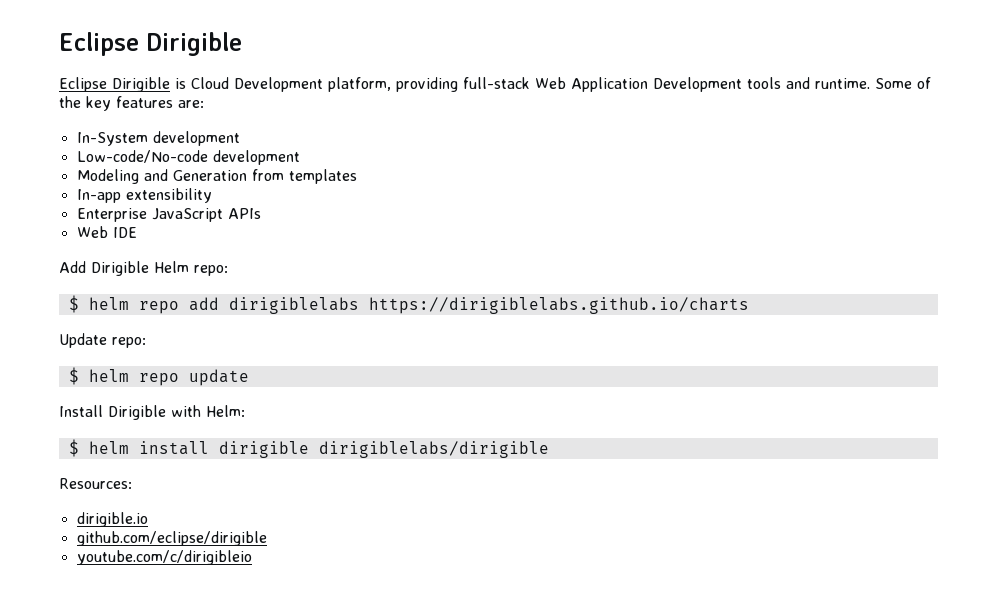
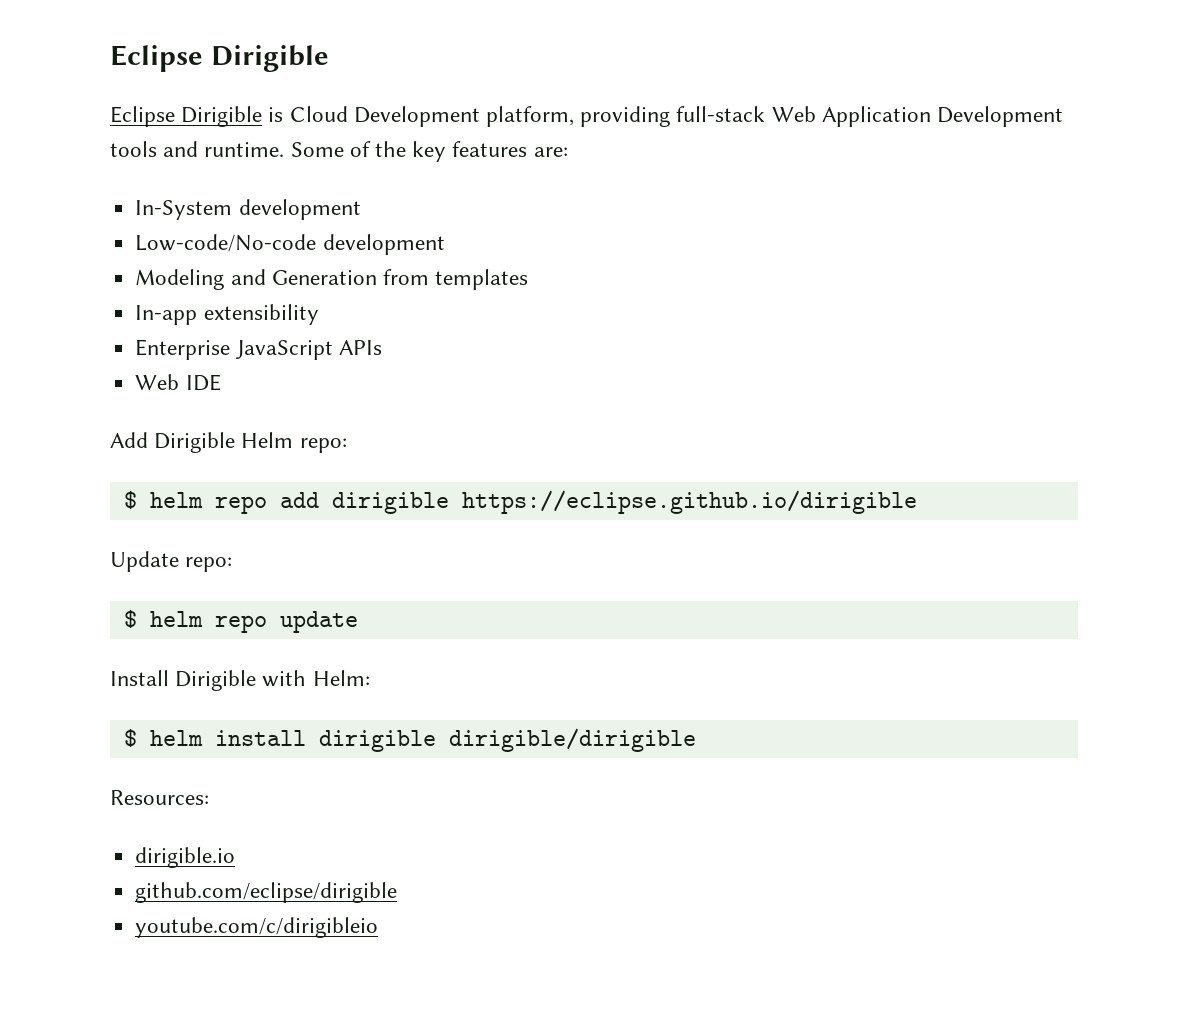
- $ helm repo add dirigiblelabs https://dirigiblelabs.github.io/charts
+ $ helm repo add dirigible https://eclipse.github.io/dirigible
- $ helm install dirigible dirigiblelabs/dirigible
+ $ helm install dirigible dirigible/dirigible

